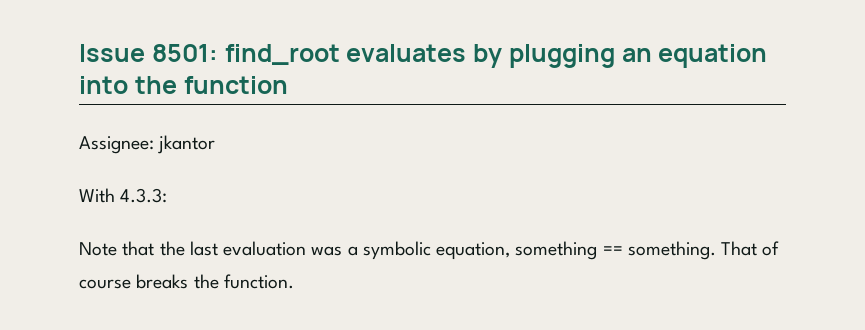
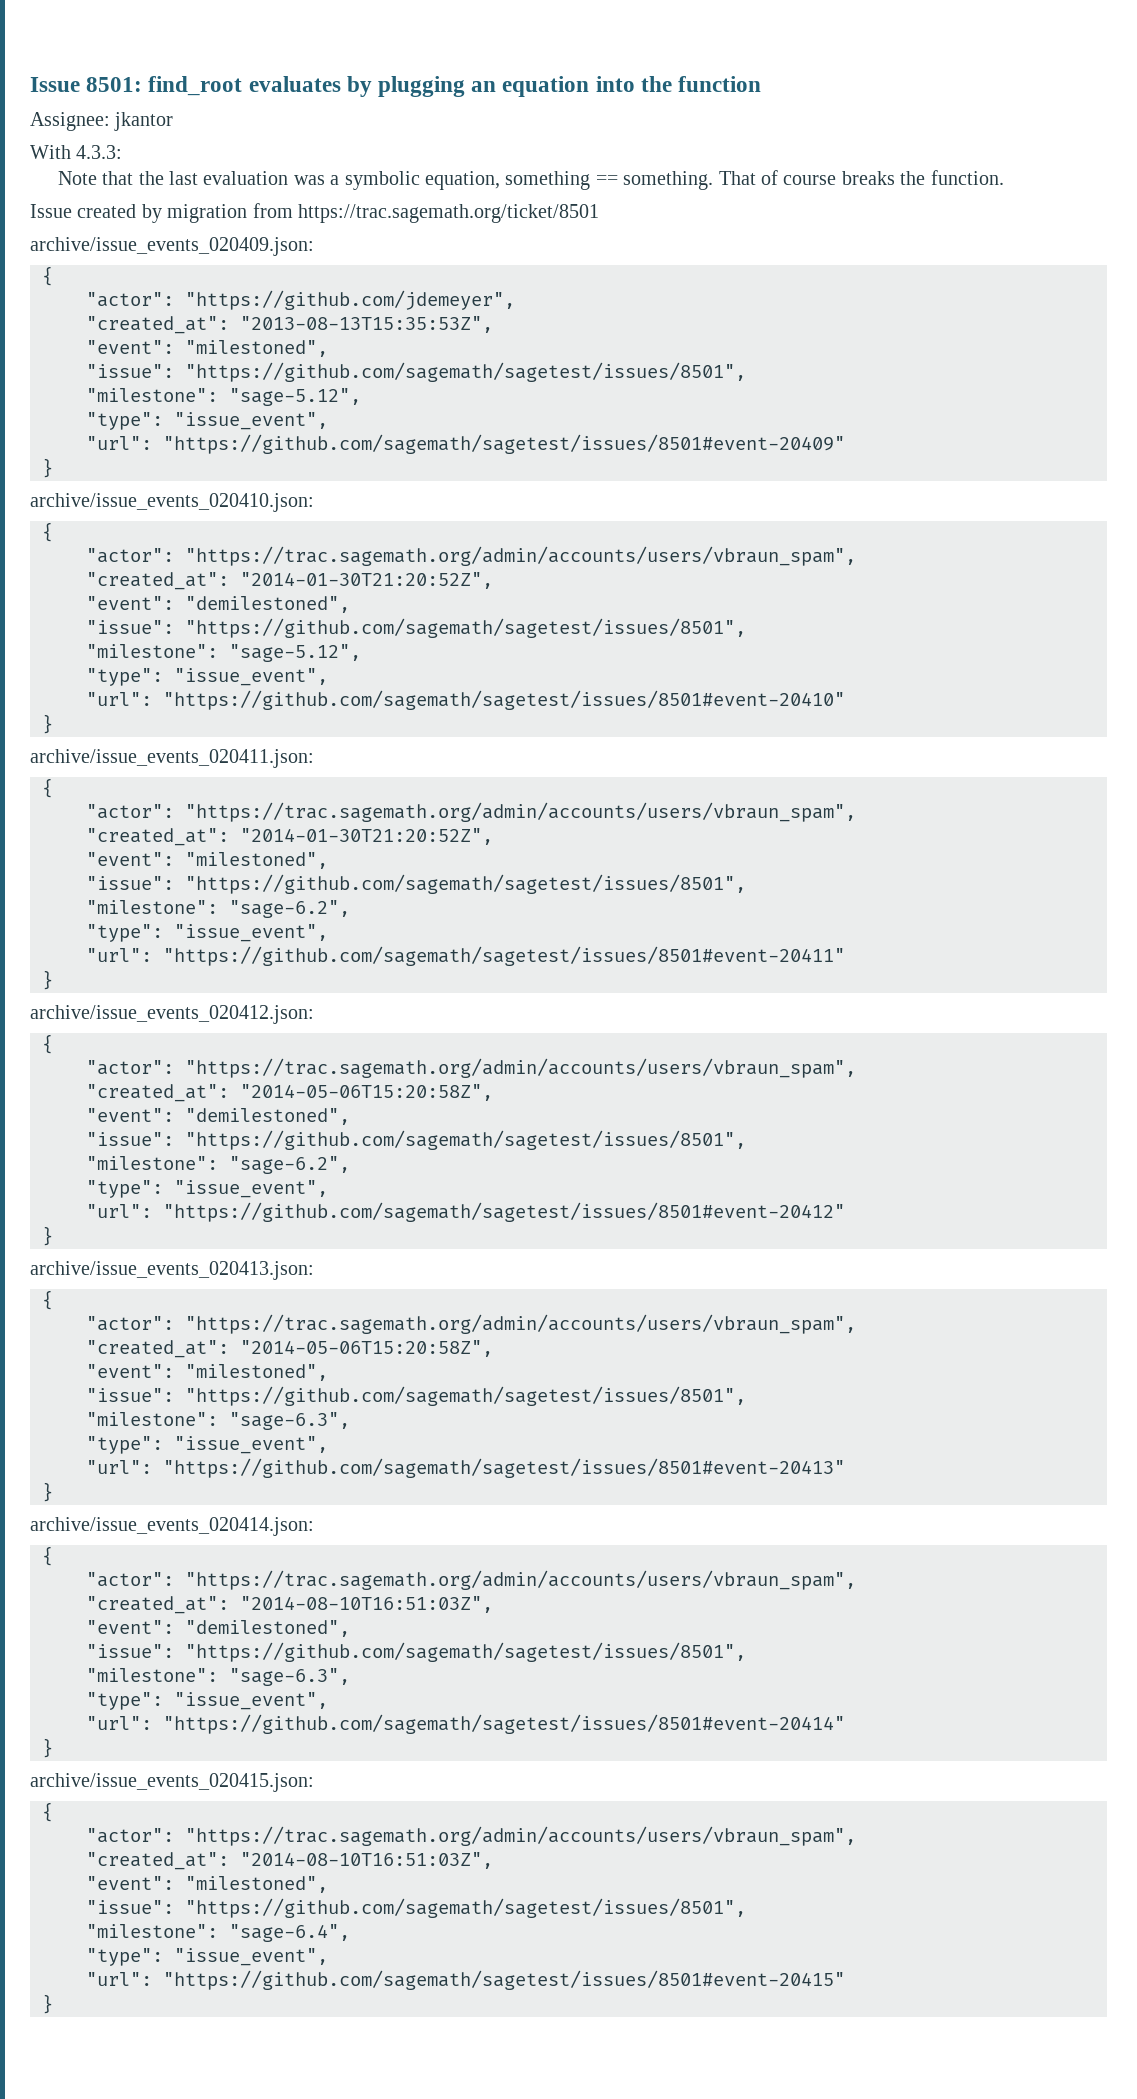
+ Issue created by migration from https://trac.sagemath.org/ticket/8501
+ archive/issue_events_020409.json:
+ {
+ "actor": "https://github.com/jdemeyer",
+ "created_at": "2013-08-13T15:35:53Z",
+ "event": "milestoned",
+ "issue": "https://github.com/sagemath/sagetest/issues/8501",
+ "milestone": "sage-5.12",
+ "type": "issue_event",
+ "url": "https://github.com/sagemath/sagetest/issues/8501#event-20409"
+ }
+ archive/issue_events_020410.json:
+ {
+ "actor": "https://trac.sagemath.org/admin/accounts/users/vbraun_spam",
+ "created_at": "2014-01-30T21:20:52Z",
+ "event": "demilestoned",
+ "issue": "https://github.com/sagemath/sagetest/issues/8501",
+ "milestone": "sage-5.12",
+ "type": "issue_event",
+ "url": "https://github.com/sagemath/sagetest/issues/8501#event-20410"
+ }
+ archive/issue_events_020411.json:
+ {
+ "actor": "https://trac.sagemath.org/admin/accounts/users/vbraun_spam",
+ "created_at": "2014-01-30T21:20:52Z",
+ "event": "milestoned",
+ "issue": "https://github.com/sagemath/sagetest/issues/8501",
+ "milestone": "sage-6.2",
+ "type": "issue_event",
+ "url": "https://github.com/sagemath/sagetest/issues/8501#event-20411"
+ }
+ archive/issue_events_020412.json:
+ {
+ "actor": "https://trac.sagemath.org/admin/accounts/users/vbraun_spam",
+ "created_at": "2014-05-06T15:20:58Z",
+ "event": "demilestoned",
+ "issue": "https://github.com/sagemath/sagetest/issues/8501",
+ "milestone": "sage-6.2",
+ "type": "issue_event",
+ "url": "https://github.com/sagemath/sagetest/issues/8501#event-20412"
+ }
+ archive/issue_events_020413.json:
+ {
+ "actor": "https://trac.sagemath.org/admin/accounts/users/vbraun_spam",
+ "created_at": "2014-05-06T15:20:58Z",
+ "event": "milestoned",
+ "issue": "https://github.com/sagemath/sagetest/issues/8501",
+ "milestone": "sage-6.3",
+ "type": "issue_event",
+ "url": "https://github.com/sagemath/sagetest/issues/8501#event-20413"
+ }
+ archive/issue_events_020414.json:
+ {
+ "actor": "https://trac.sagemath.org/admin/accounts/users/vbraun_spam",
+ "created_at": "2014-08-10T16:51:03Z",
+ "event": "demilestoned",
+ "issue": "https://github.com/sagemath/sagetest/issues/8501",
+ "milestone": "sage-6.3",
+ "type": "issue_event",
+ "url": "https://github.com/sagemath/sagetest/issues/8501#event-20414"
+ }
+ archive/issue_events_020415.json:
+ {
+ "actor": "https://trac.sagemath.org/admin/accounts/users/vbraun_spam",
+ "created_at": "2014-08-10T16:51:03Z",
+ "event": "milestoned",
+ "issue": "https://github.com/sagemath/sagetest/issues/8501",
+ "milestone": "sage-6.4",
+ "type": "issue_event",
+ "url": "https://github.com/sagemath/sagetest/issues/8501#event-20415"
+ }

